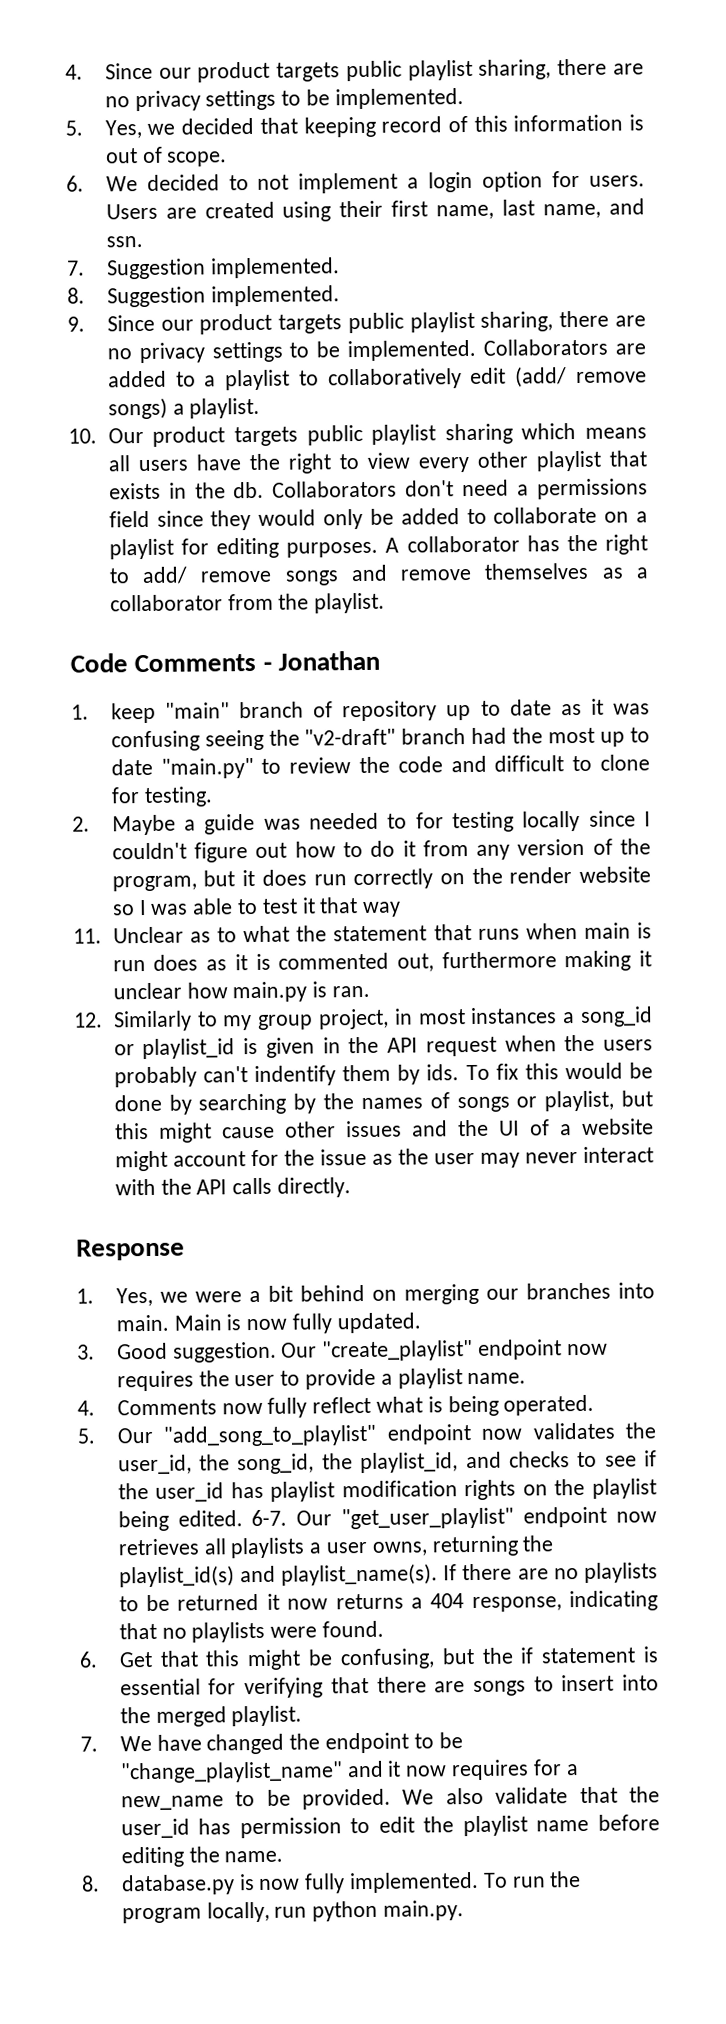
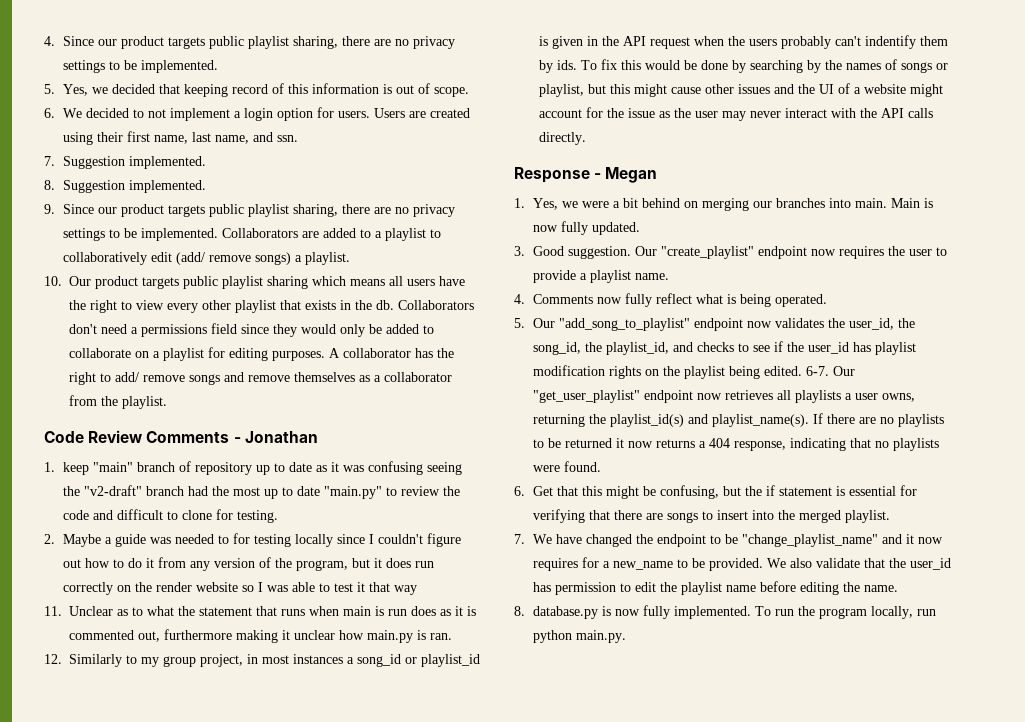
- Code Comments - Jonathan
+ Code Review Comments - Jonathan
- Response
+ Response - Megan

